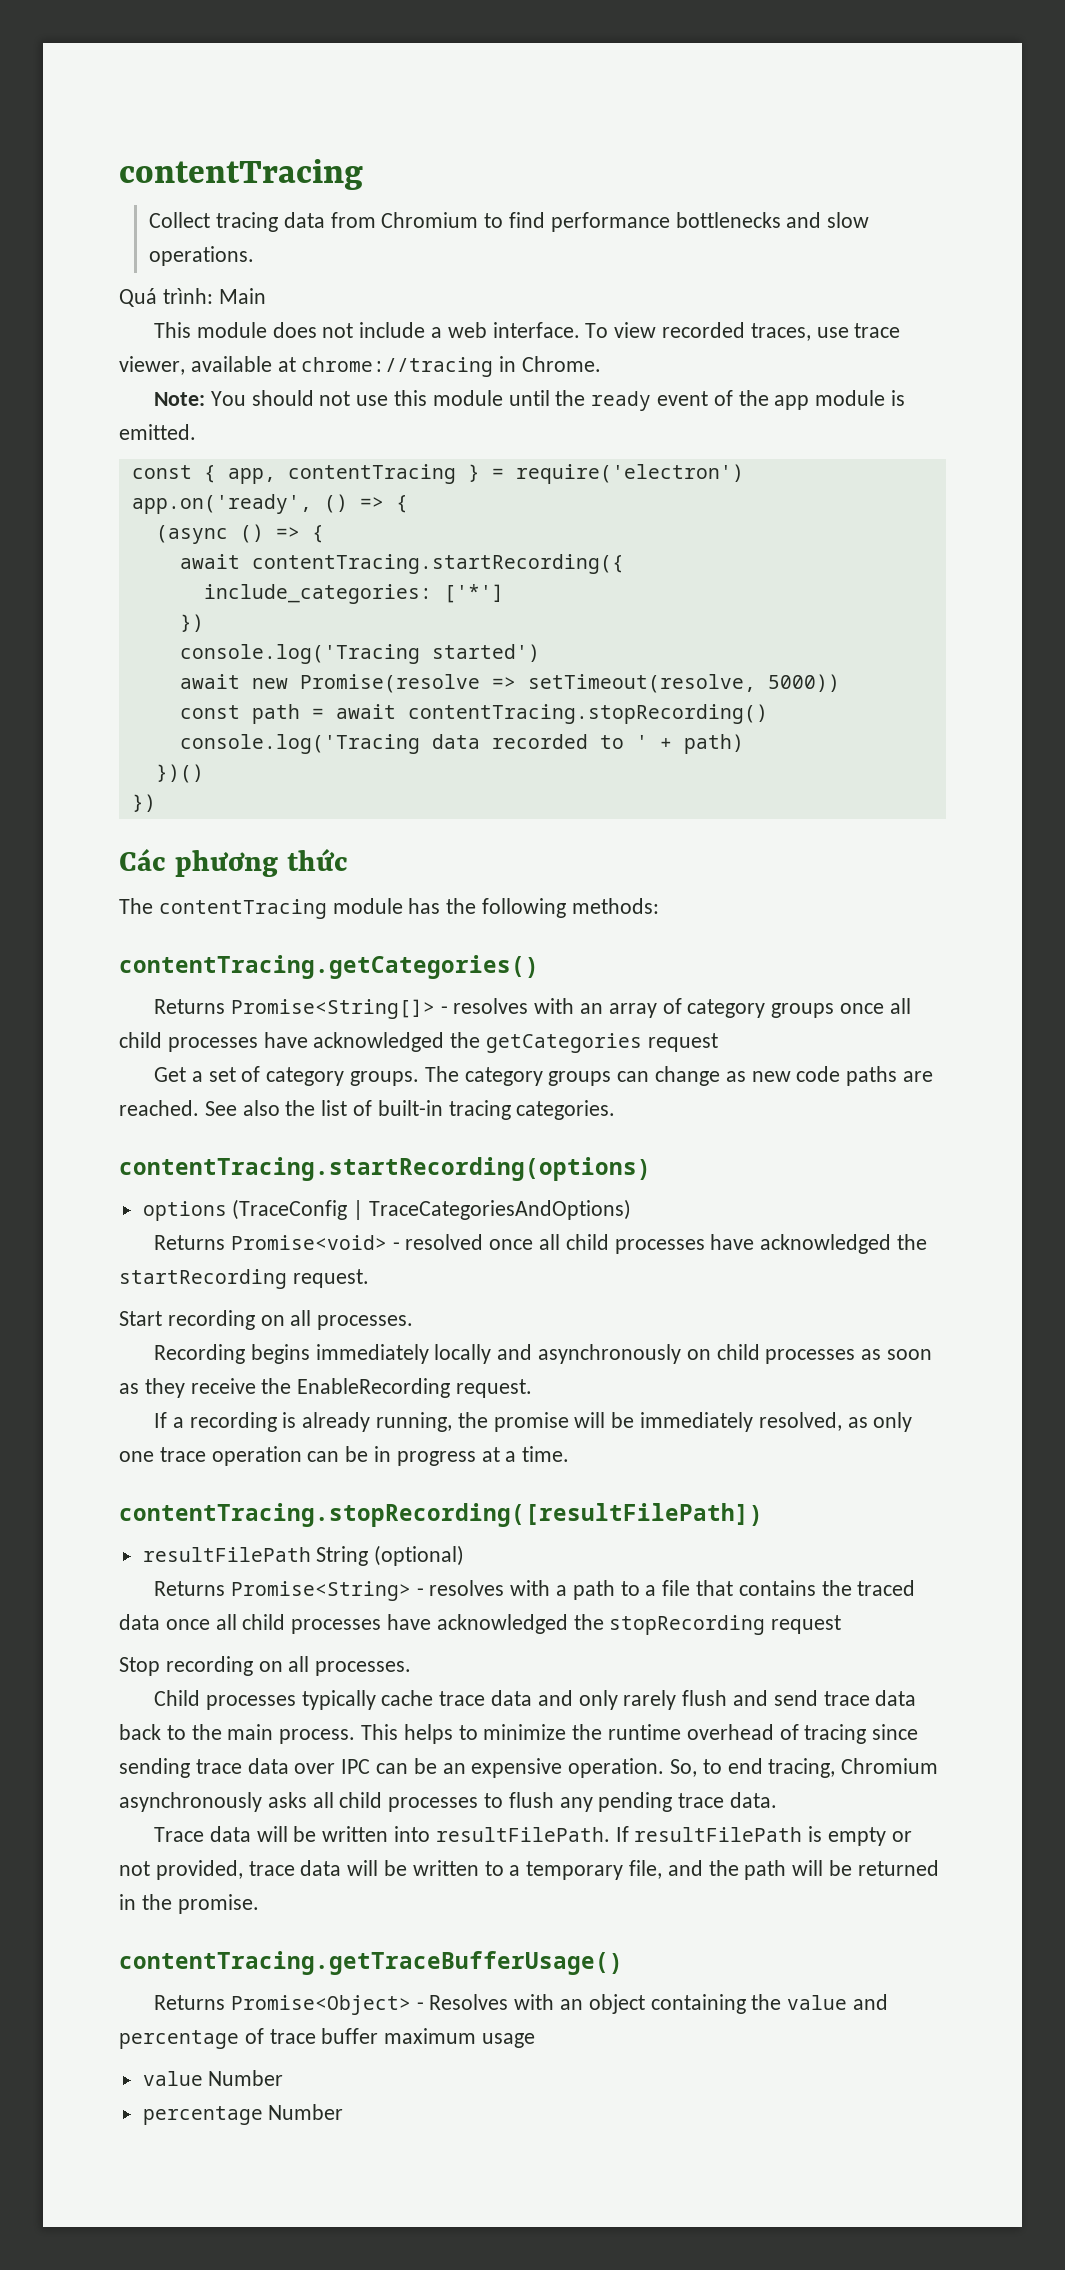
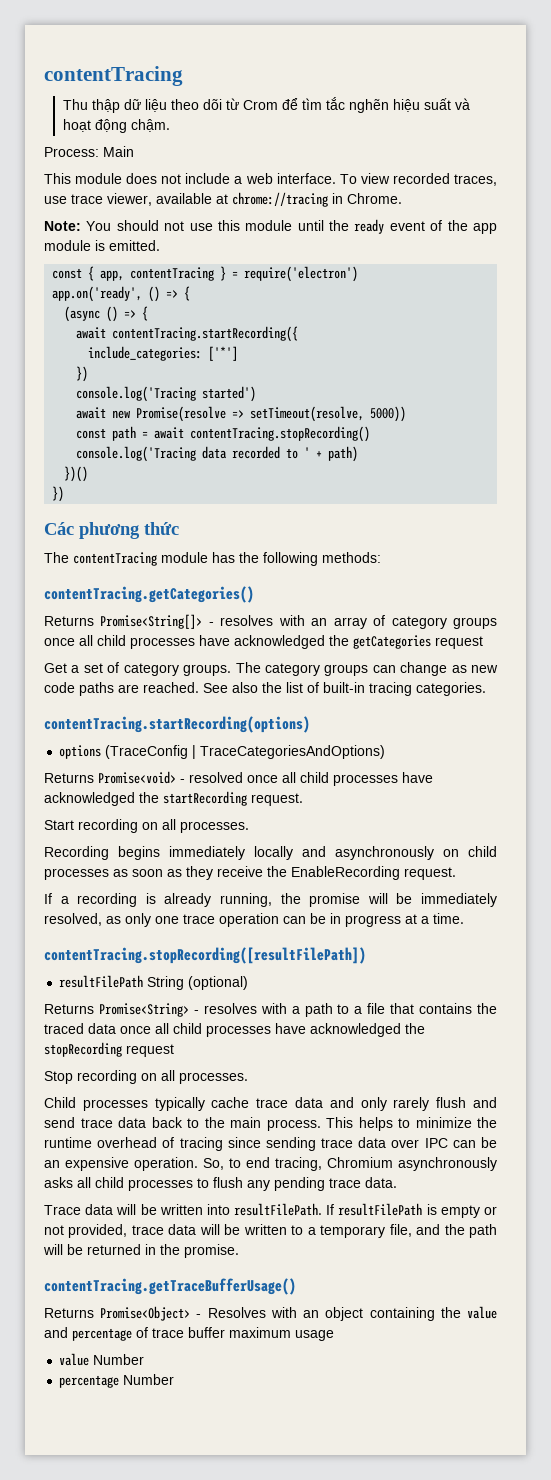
- Collect tracing data from Chromium to find performance bottlenecks and slow operations.
- Quá trình: Main
+ Thu thập dữ liệu theo dõi từ Crom để tìm tắc nghẽn hiệu suất và hoạt động chậm.
+ Process: Main

